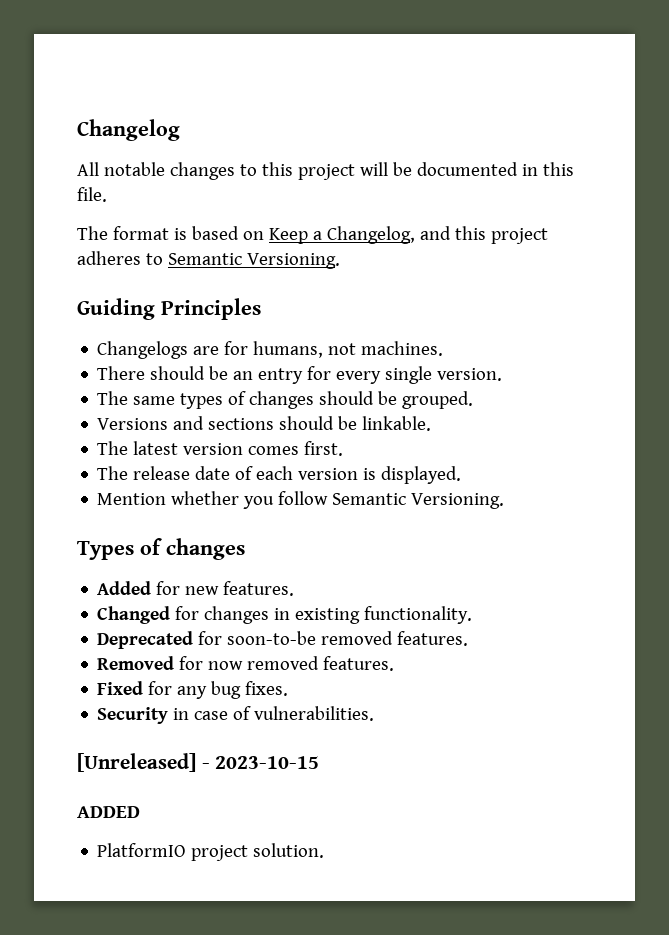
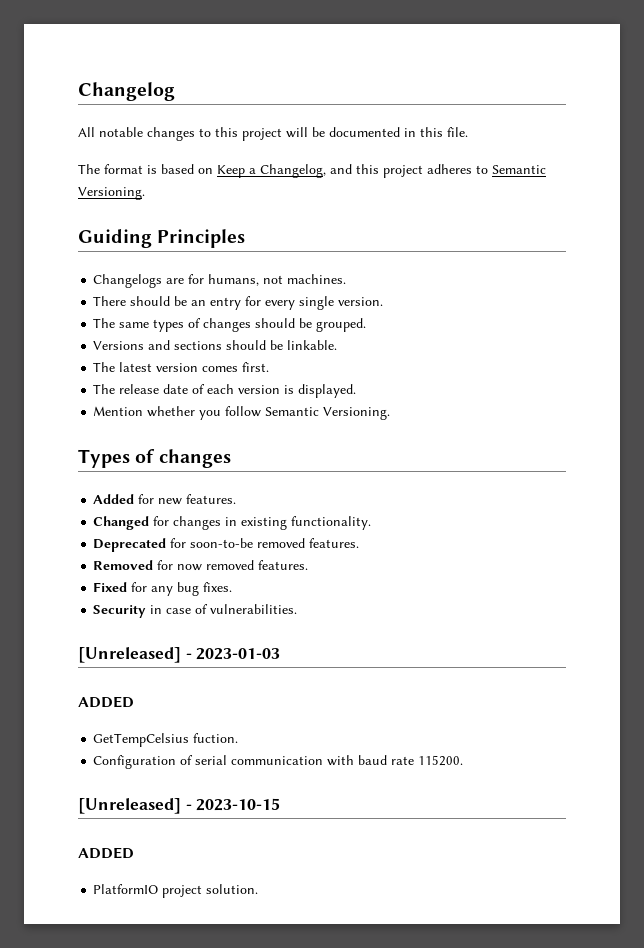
+ [Unreleased] - 2023-01-03
+ ADDED
+ GetTempCelsius fuction.
+ Configuration of serial communication with baud rate 115200.

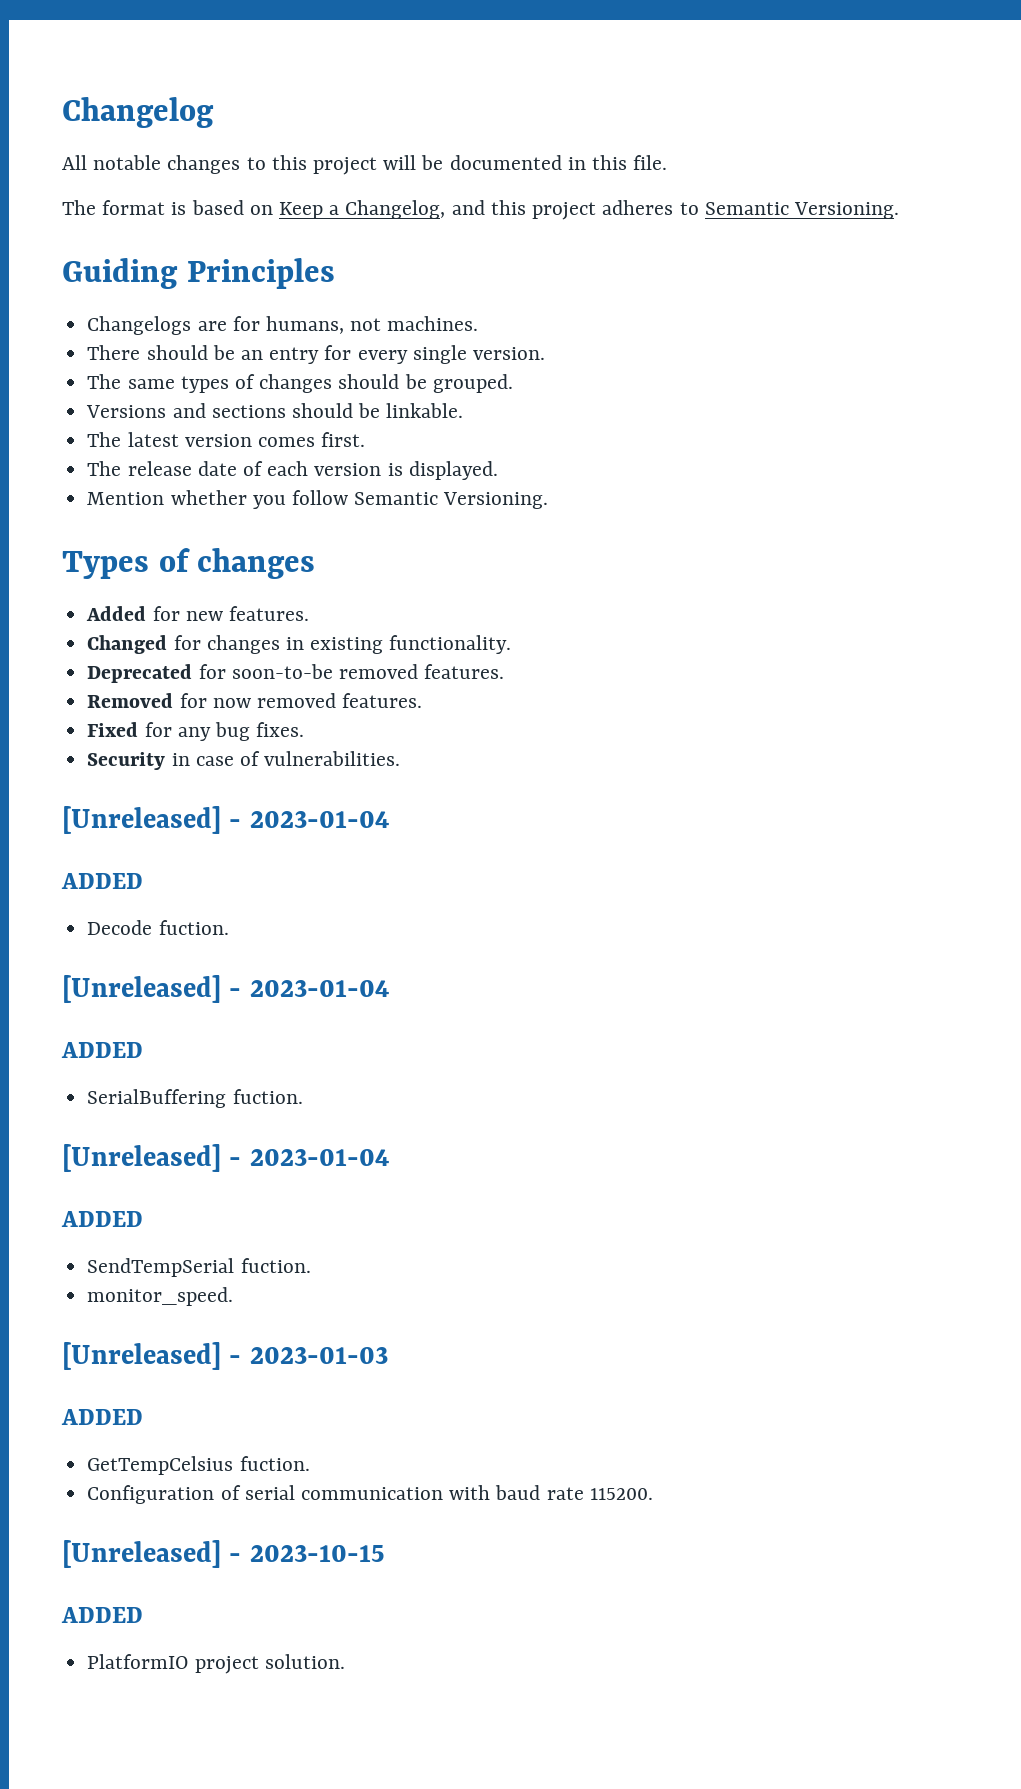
  Security in case of vulnerabilities.
+ [Unreleased] - 2023-01-04
+ ADDED
+ Decode fuction.
+ [Unreleased] - 2023-01-04
+ ADDED
+ SerialBuffering fuction.
+ [Unreleased] - 2023-01-04
+ ADDED
+ SendTempSerial fuction.
+ monitor_speed.

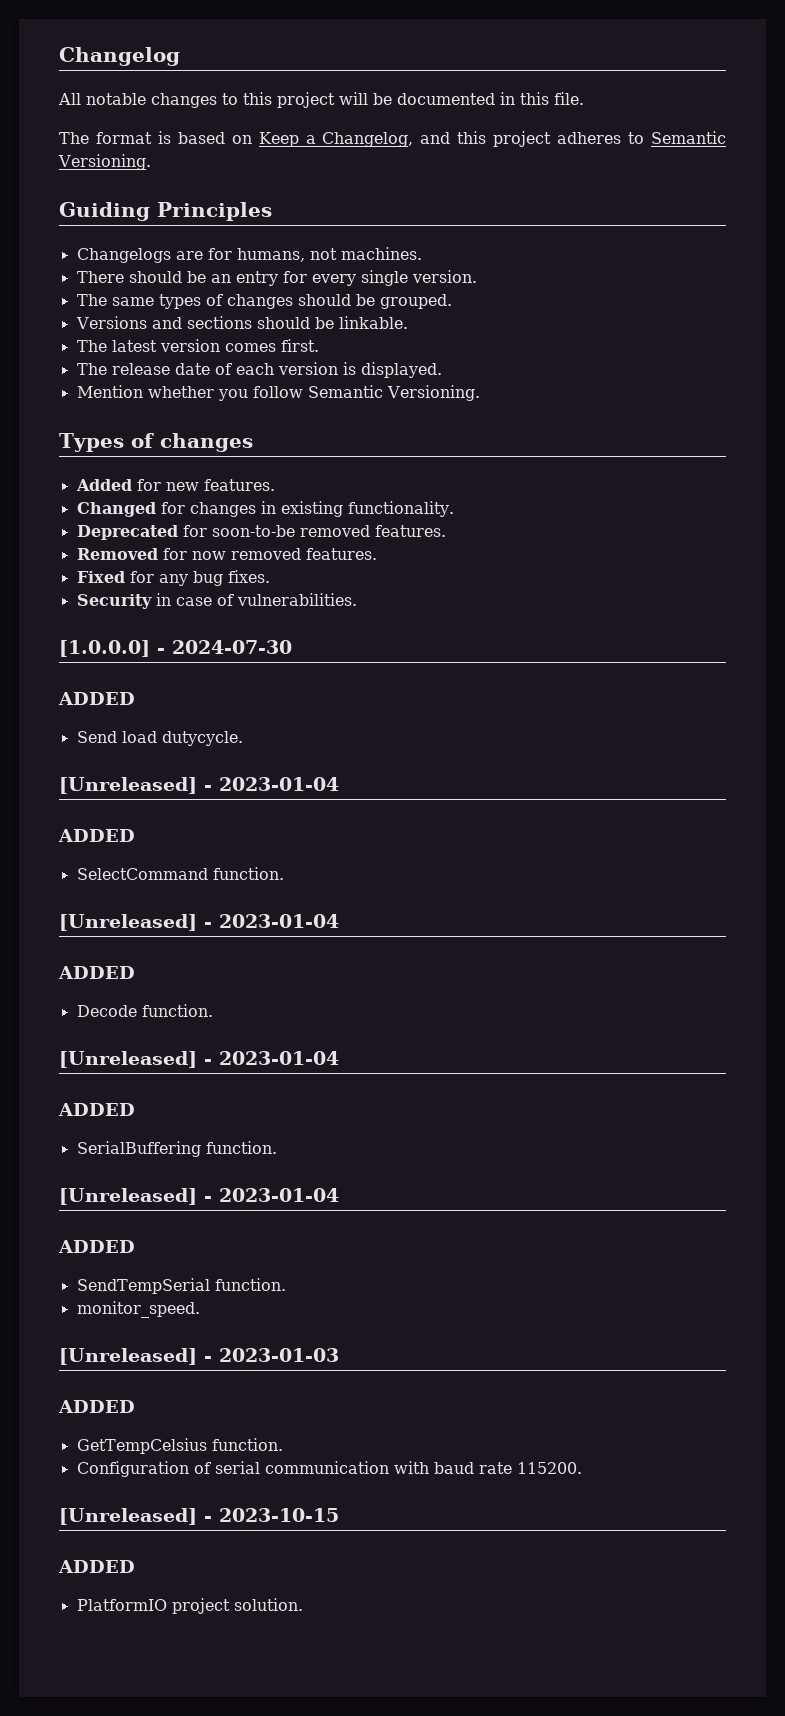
+ [1.0.0.0] - 2024-07-30
+ ADDED
+ Send load dutycycle.
+ [Unreleased] - 2023-01-04
+ ADDED
+ SelectCommand function.
- Decode fuction.
+ Decode function.
- SerialBuffering fuction.
+ SerialBuffering function.
- SendTempSerial fuction.
+ SendTempSerial function.
- GetTempCelsius fuction.
+ GetTempCelsius function.

